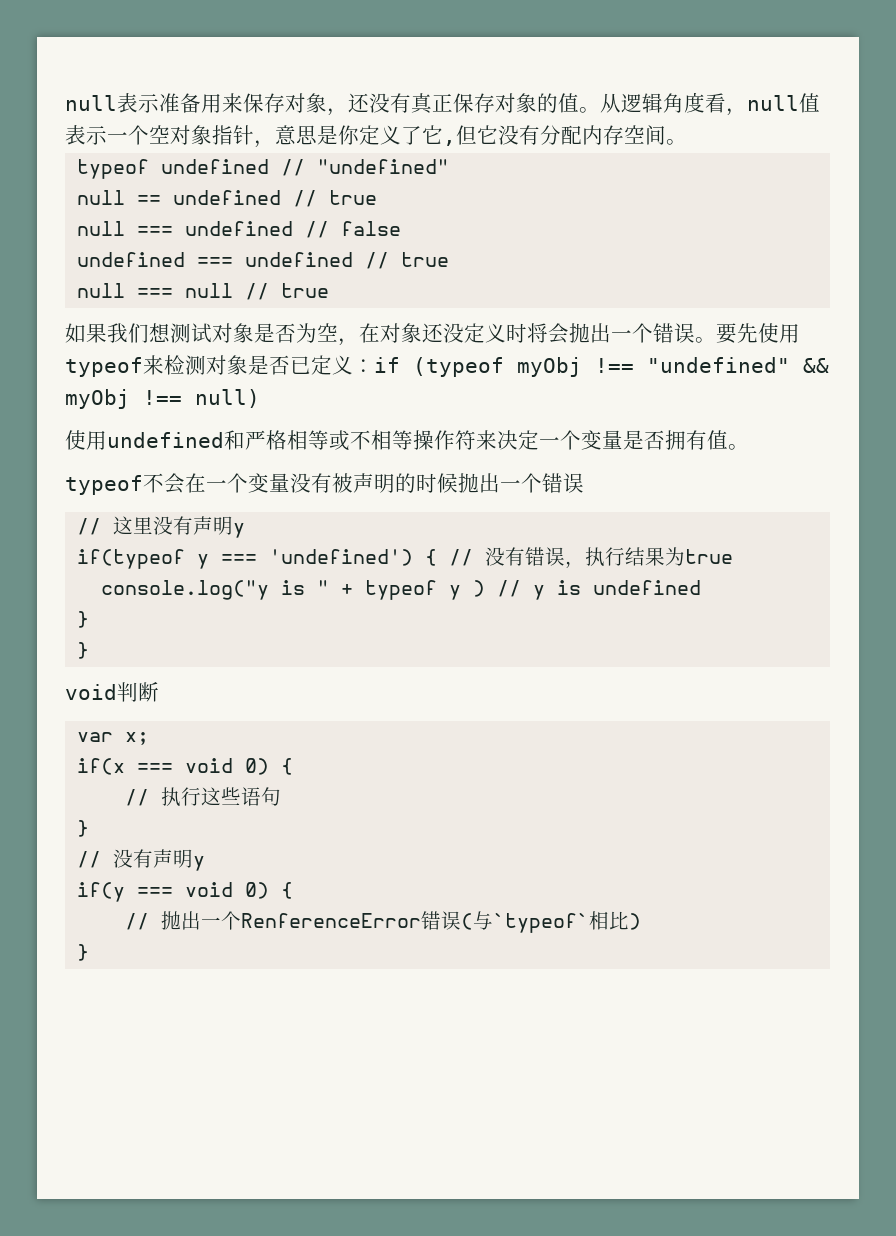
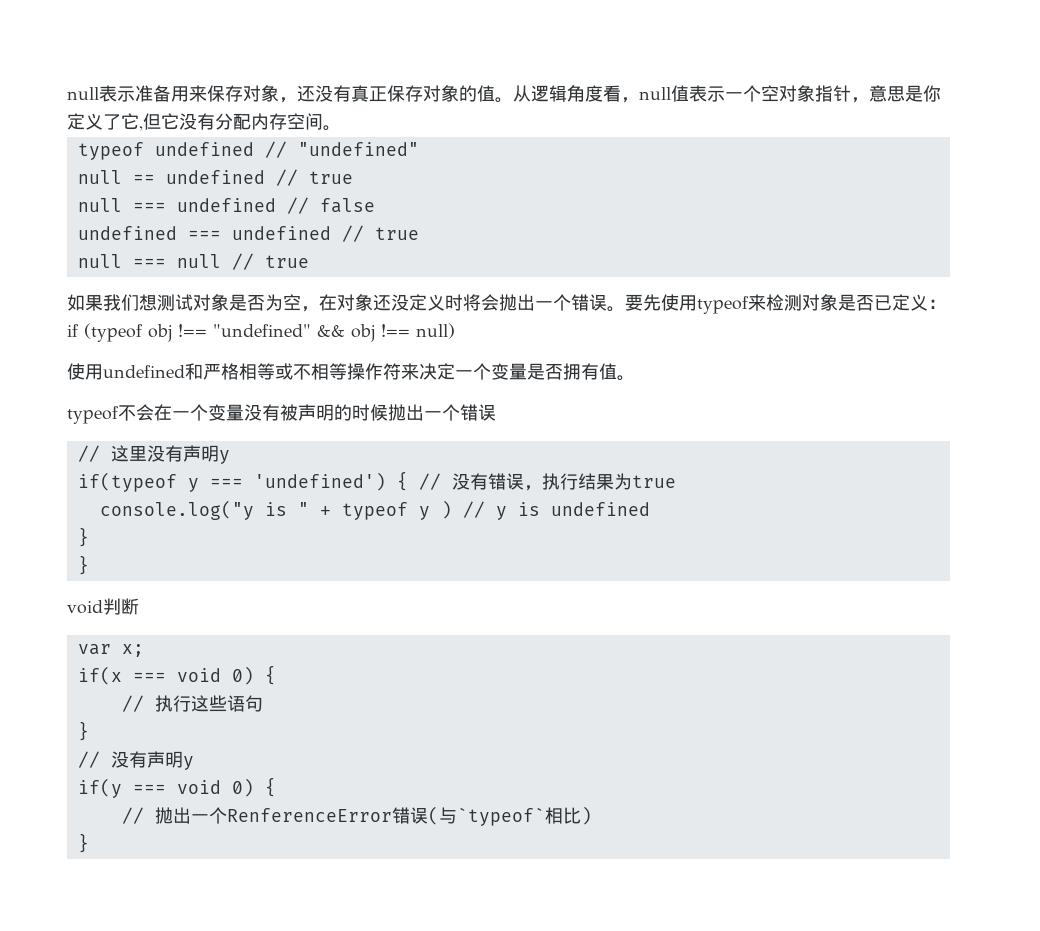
- 要先使用typeof来检测对象是否已定义：if (typeof myObj !== "undefined" && myObj !== null)
+ 要先使用typeof来检测对象是否已定义：if (typeof obj !== "undefined" && obj !== null)

